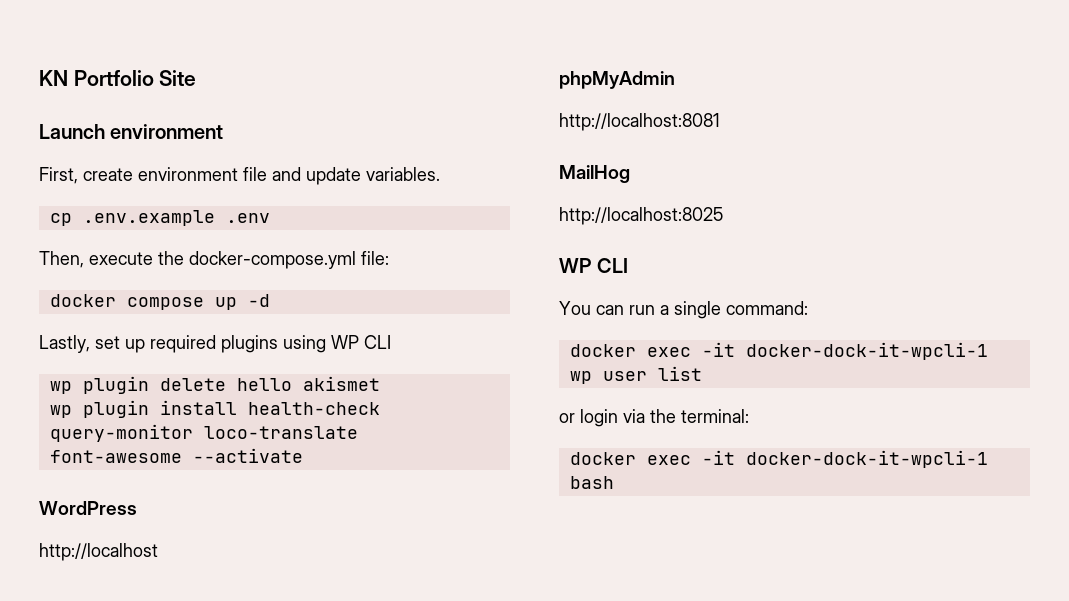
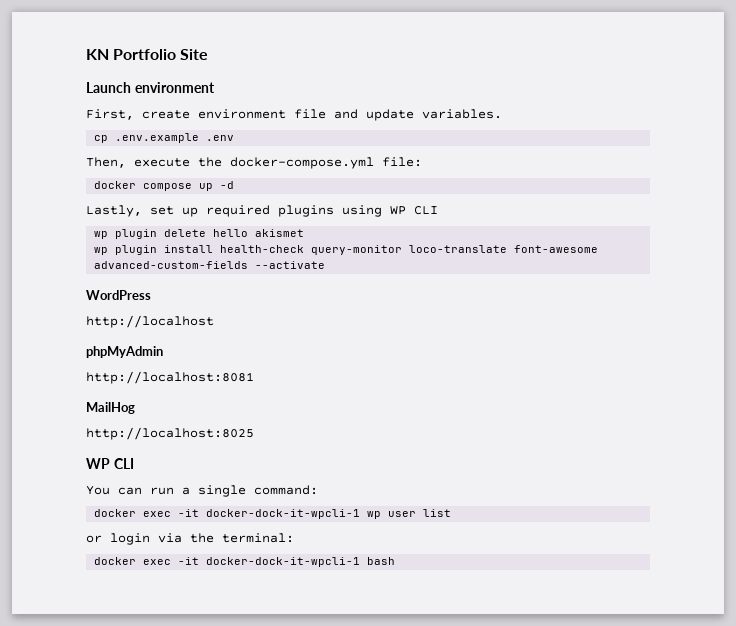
- wp plugin install health-check query-monitor loco-translate font-awesome --activate
+ wp plugin install health-check query-monitor loco-translate font-awesome advanced-custom-fields --activate

